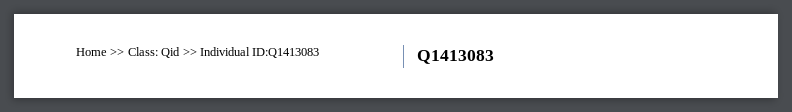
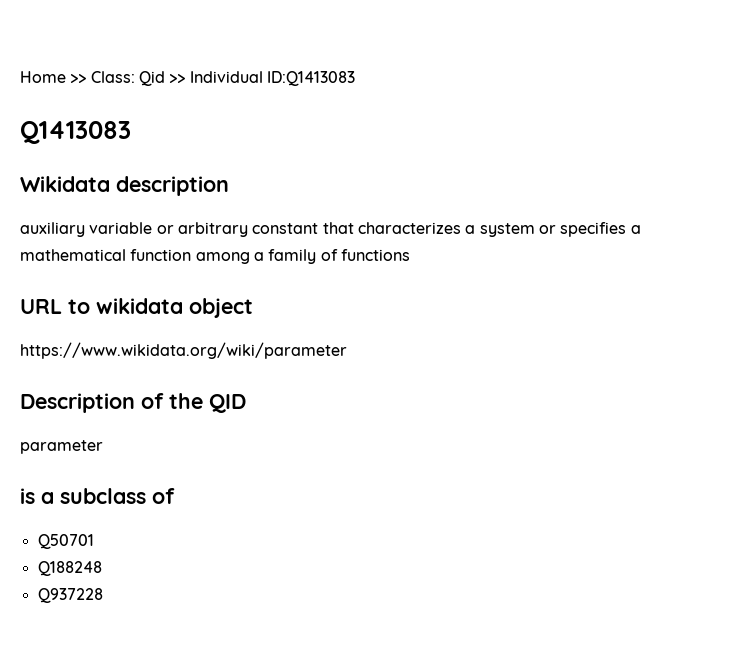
+ Wikidata description
+ auxiliary variable or arbitrary constant that characterizes a system or specifies a mathematical function among a family of functions
+ URL to wikidata object
+ https://www.wikidata.org/wiki/parameter
+ Description of the QID
+ parameter
+ is a subclass of
+ Q50701
+ Q188248
+ Q937228

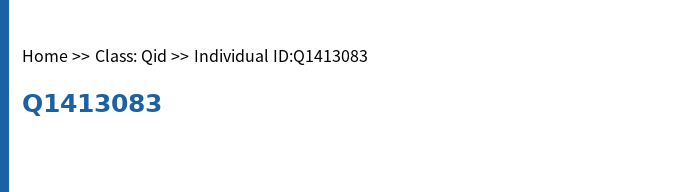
- Wikidata description
- auxiliary variable or arbitrary constant that characterizes a system or specifies a mathematical function among a family of functions
- URL to wikidata object
- https://www.wikidata.org/wiki/parameter
- Description of the QID
- parameter
- is a subclass of
- Q50701
- Q188248
- Q937228

